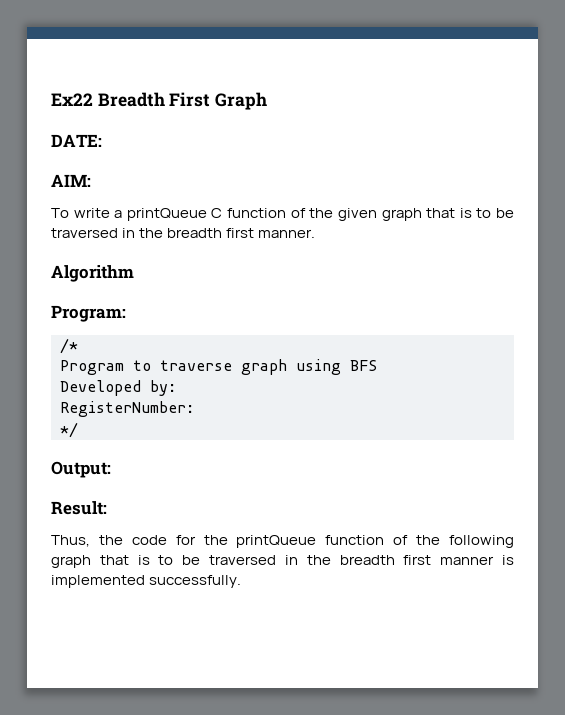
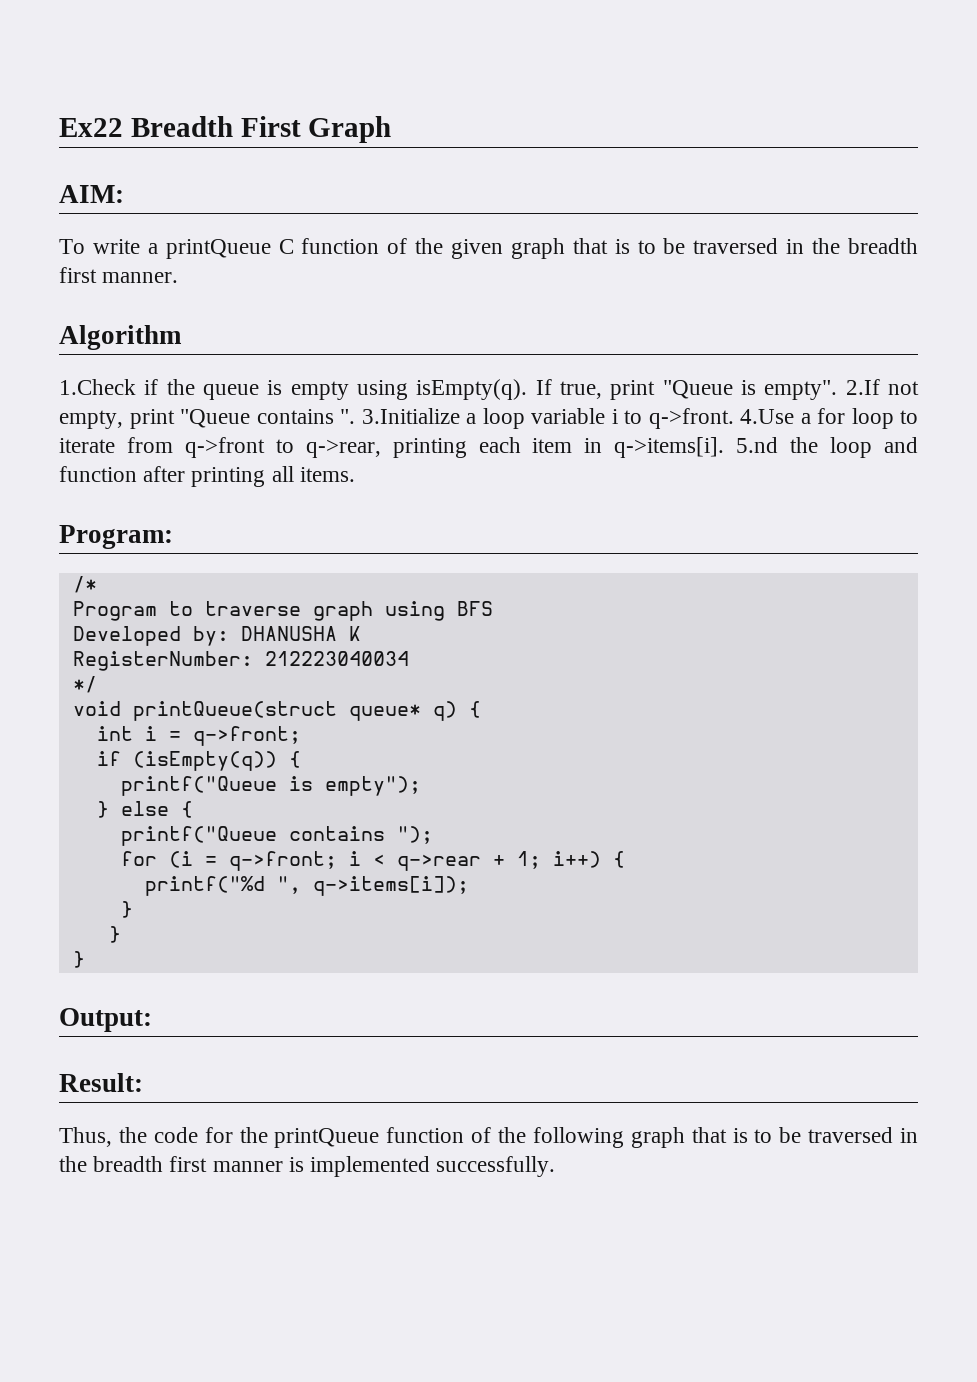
- DATE:
+ 1.Check if the queue is empty using isEmpty(q). If true, print "Queue is empty". 2.If not empty, print "Queue contains ". 3.Initialize a loop variable i to q->front. 4.Use a for loop to iterate from q->front to q->rear, printing each item in q->items[i]. 5.nd the loop and function after printing all items.
- Developed by:
+ Developed by: DHANUSHA K
- RegisterNumber:
+ RegisterNumber: 212223040034
+ void printQueue(struct queue* q) {
+ int i = q->front;
+ if (isEmpty(q)) {
+ printf("Queue is empty");
+ } else {
+ printf("Queue contains ");
+ for (i = q->front; i < q->rear + 1; i++) {
+ printf("%d ", q->items[i]);
+ }
+ }
+ }

